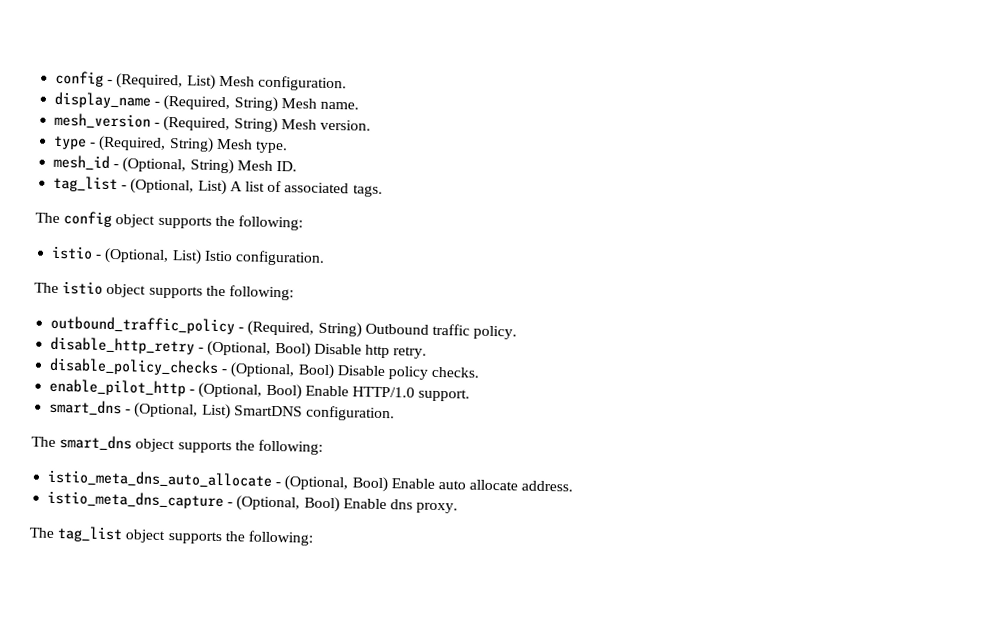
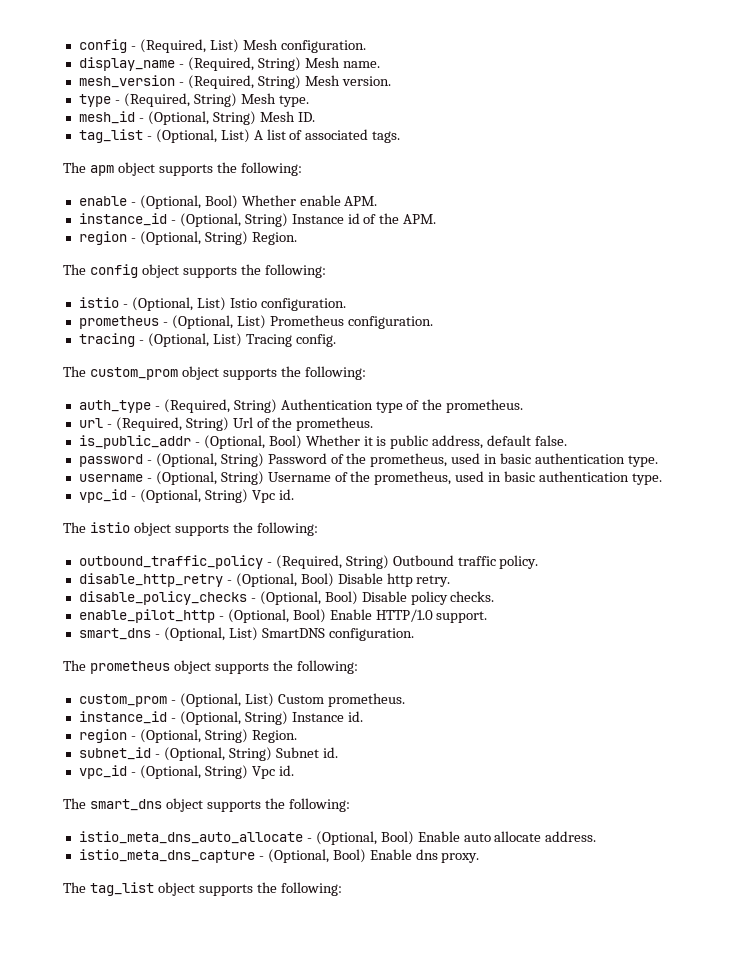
+ The apm object supports the following:
+ enable - (Optional, Bool) Whether enable APM.
+ instance_id - (Optional, String) Instance id of the APM.
+ region - (Optional, String) Region.
+ prometheus - (Optional, List) Prometheus configuration.
+ tracing - (Optional, List) Tracing config.
+ The custom_prom object supports the following:
+ auth_type - (Required, String) Authentication type of the prometheus.
+ url - (Required, String) Url of the prometheus.
+ is_public_addr - (Optional, Bool) Whether it is public address, default false.
+ password - (Optional, String) Password of the prometheus, used in basic authentication type.
+ username - (Optional, String) Username of the prometheus, used in basic authentication type.
+ vpc_id - (Optional, String) Vpc id.
+ The prometheus object supports the following:
+ custom_prom - (Optional, List) Custom prometheus.
+ instance_id - (Optional, String) Instance id.
+ region - (Optional, String) Region.
+ subnet_id - (Optional, String) Subnet id.
+ vpc_id - (Optional, String) Vpc id.

